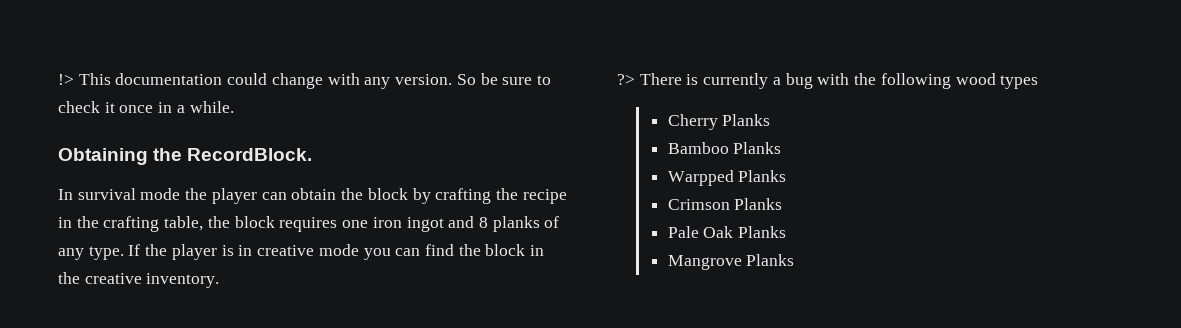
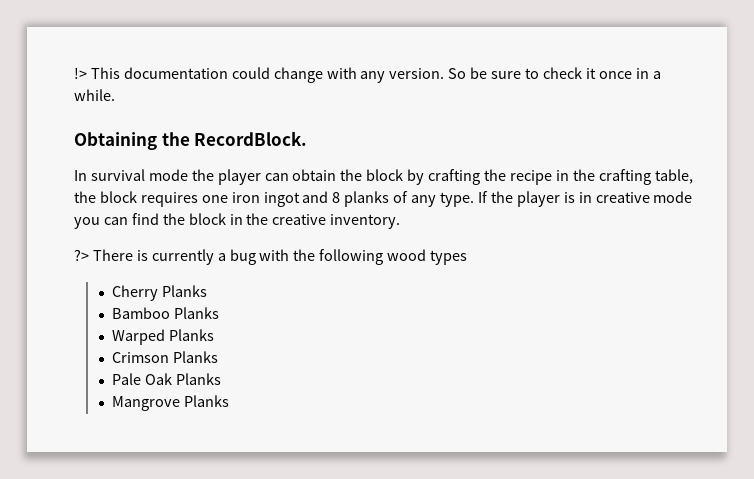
- Warpped Planks
+ Warped Planks

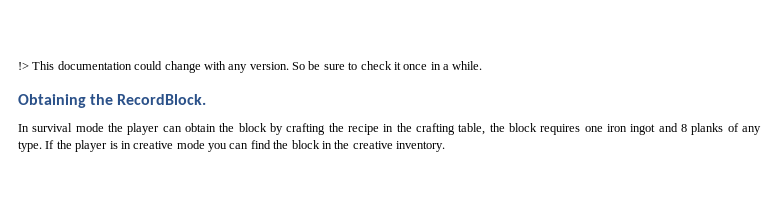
- ?> There is currently a bug with the following wood types
- Cherry Planks
- Bamboo Planks
- Warped Planks
- Crimson Planks
- Pale Oak Planks
- Mangrove Planks

